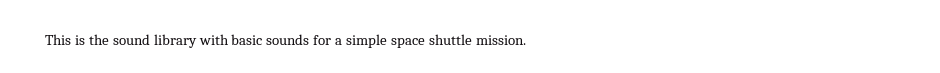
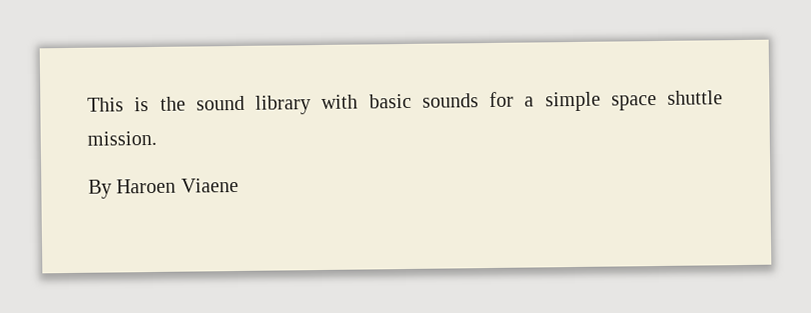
+ By Haroen Viaene

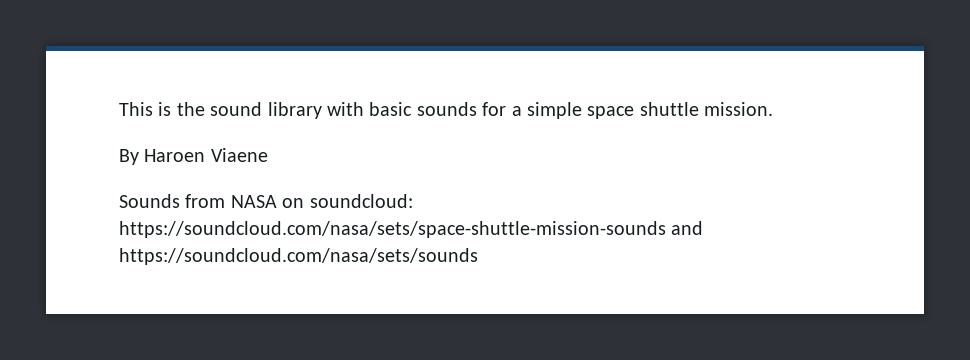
+ Sounds from NASA on soundcloud: https://soundcloud.com/nasa/sets/space-shuttle-mission-sounds and https://soundcloud.com/nasa/sets/sounds

